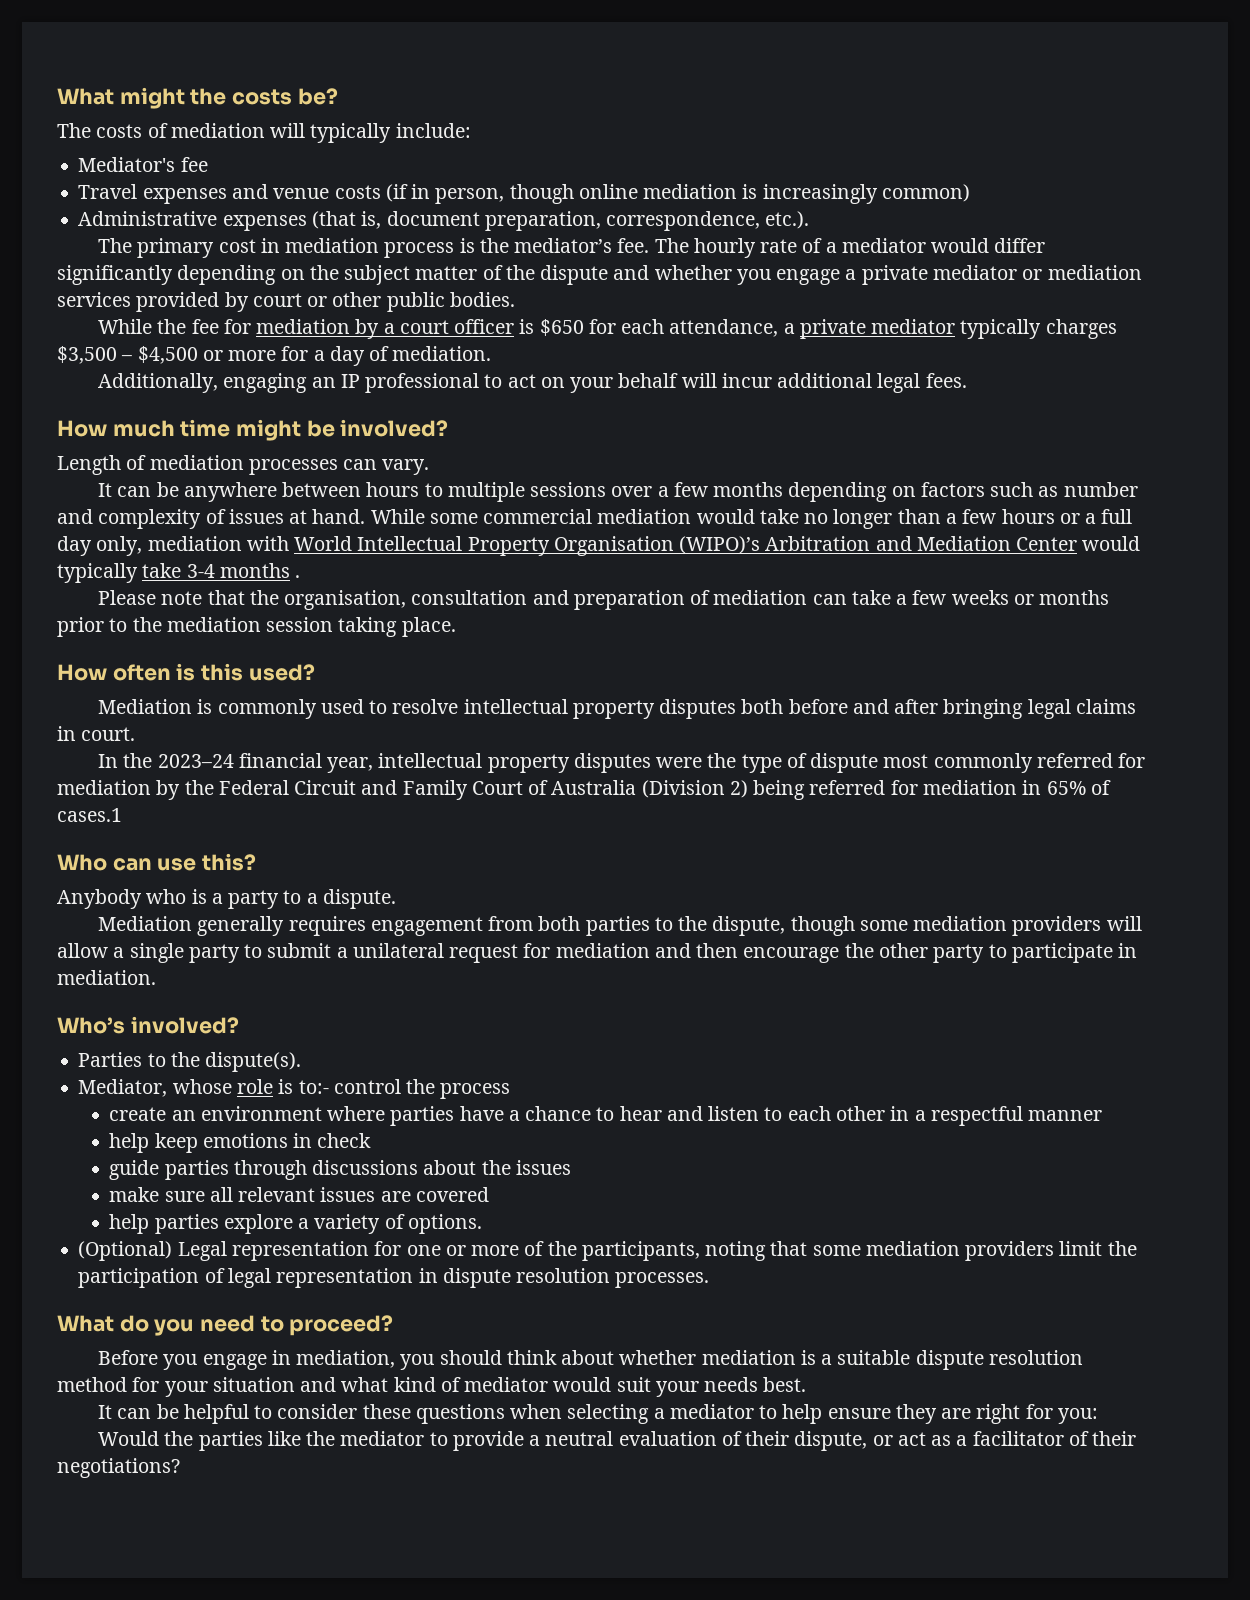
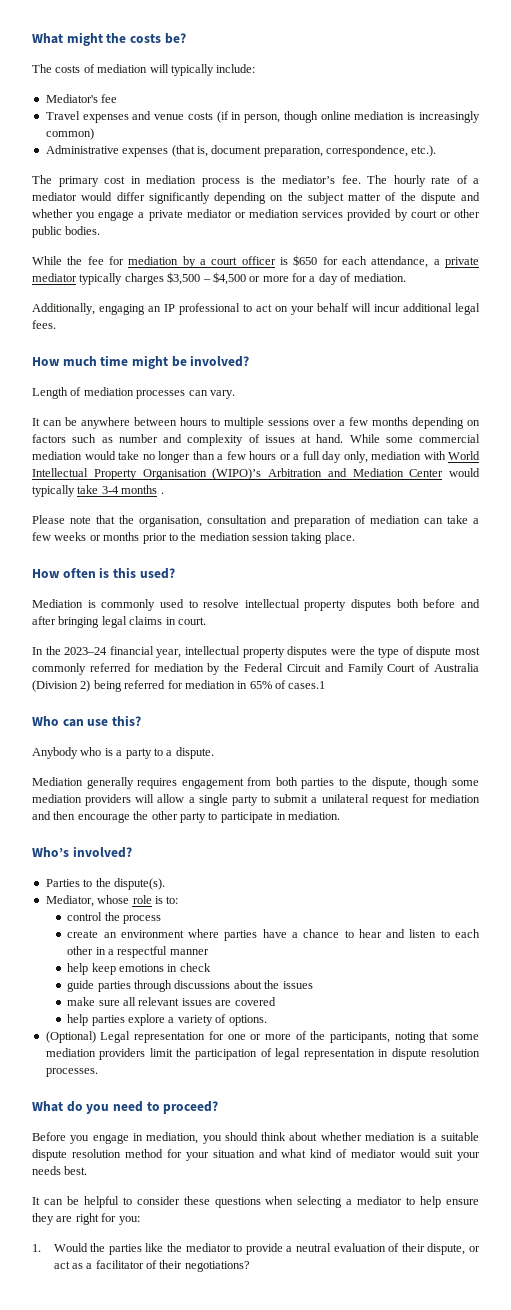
- Mediator, whose role is to:- control the process
+ Mediator, whose role is to:
+ control the process
- Would the parties like the mediator to provide a neutral evaluation of their dispute, or act as a facilitator of their negotiations?
+ 1. Would the parties like the mediator to provide a neutral evaluation of their dispute, or act as a facilitator of their negotiations?

